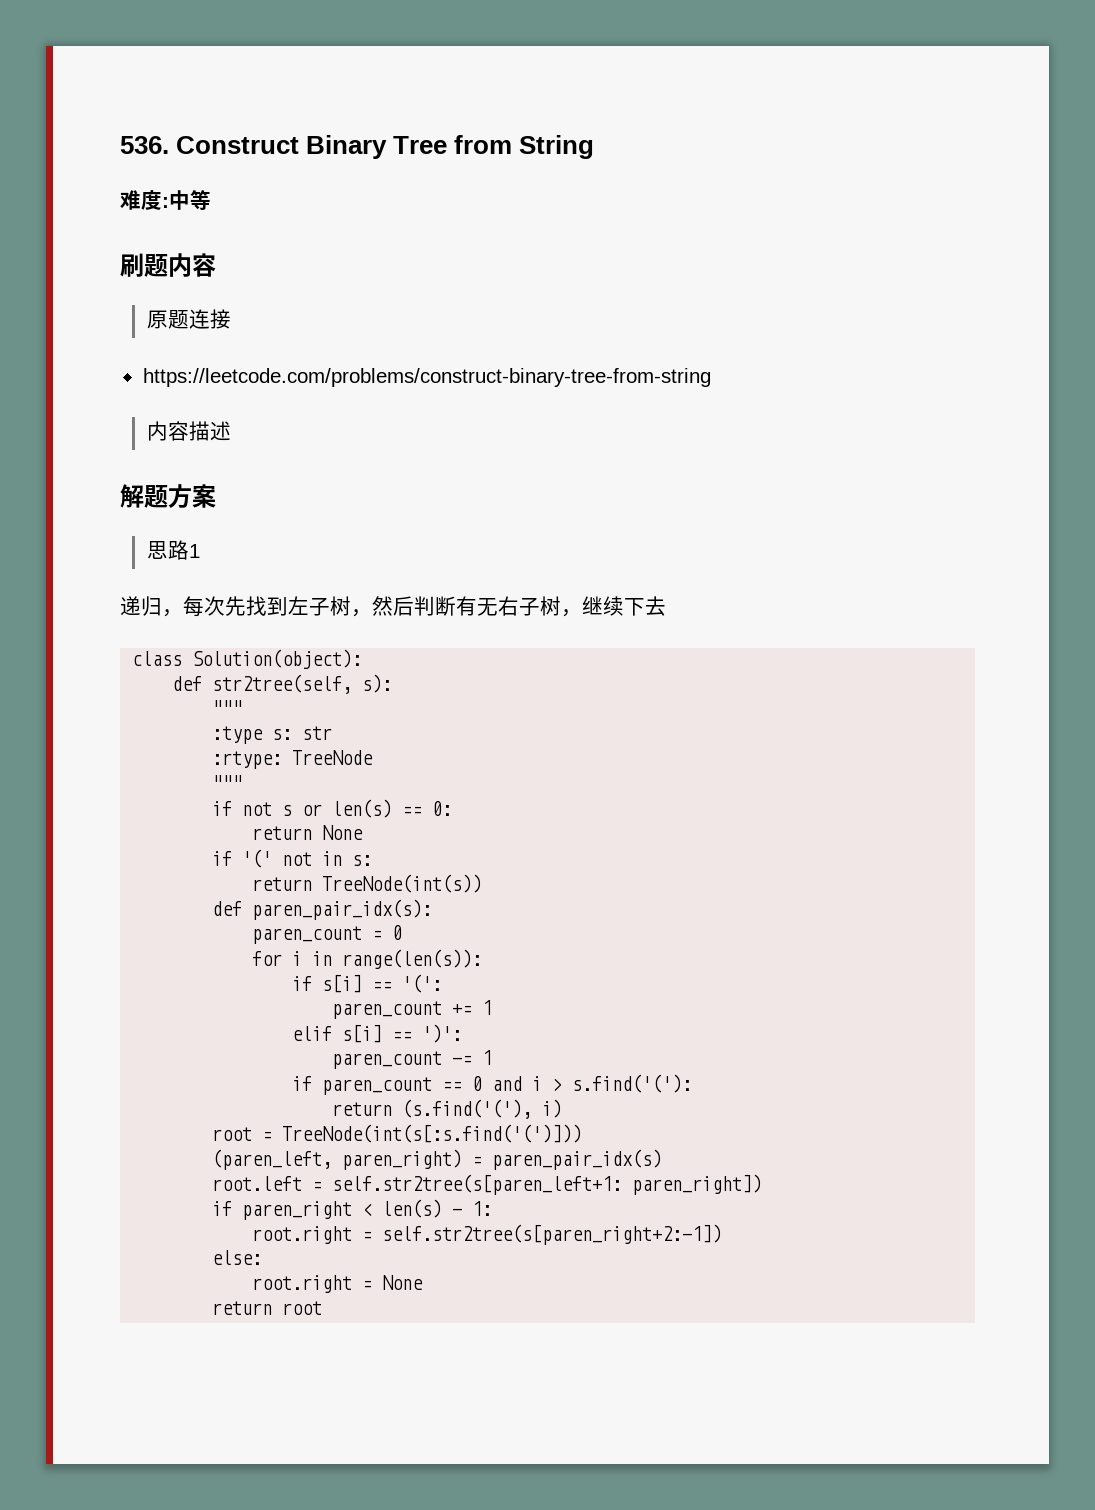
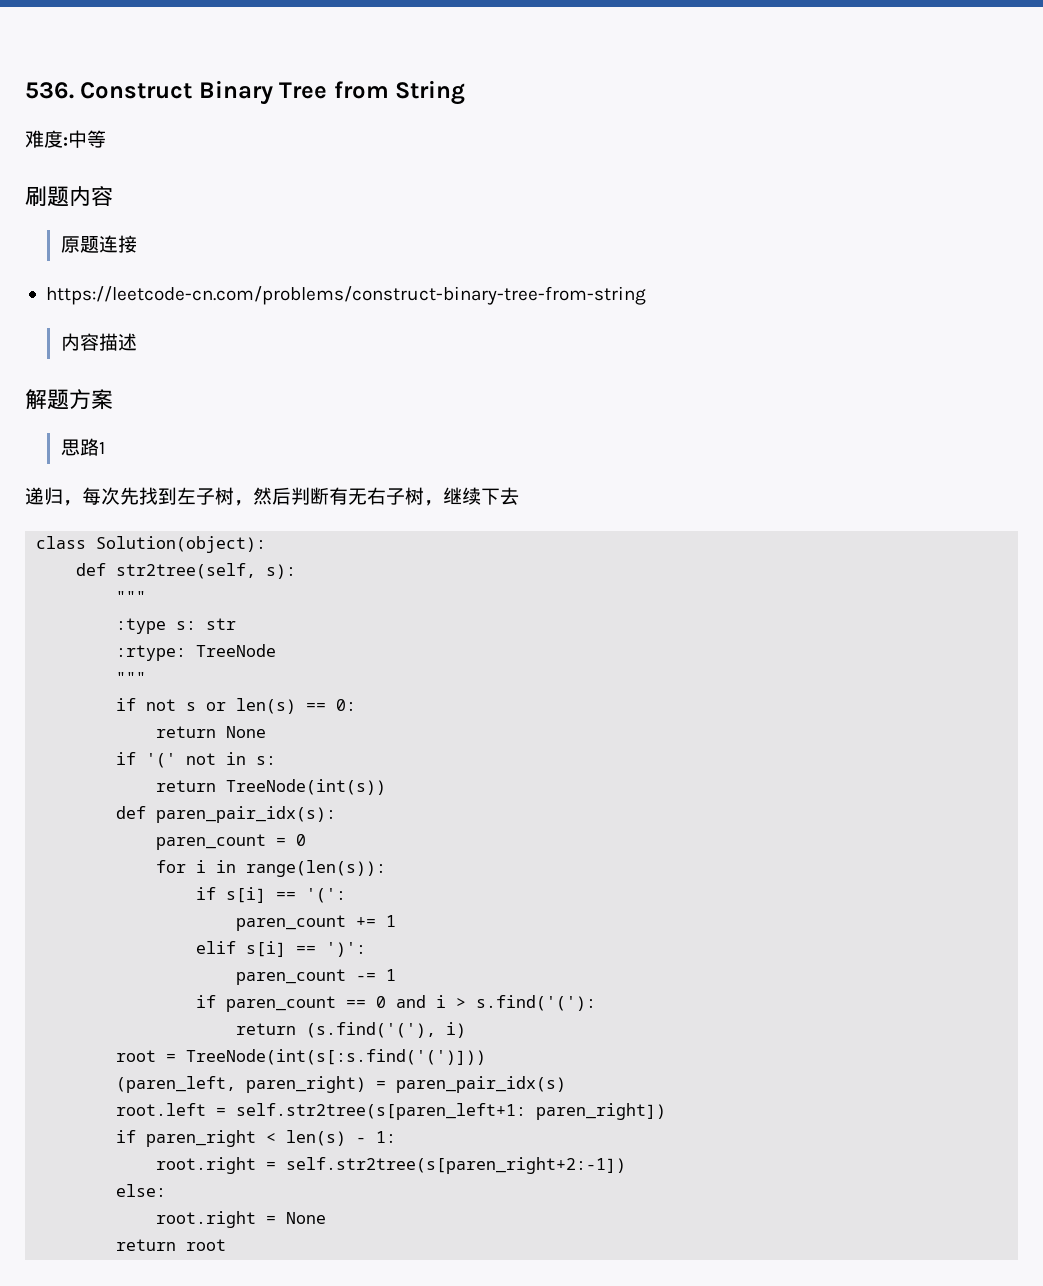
- https://leetcode.com/problems/construct-binary-tree-from-string
+ https://leetcode-cn.com/problems/construct-binary-tree-from-string

